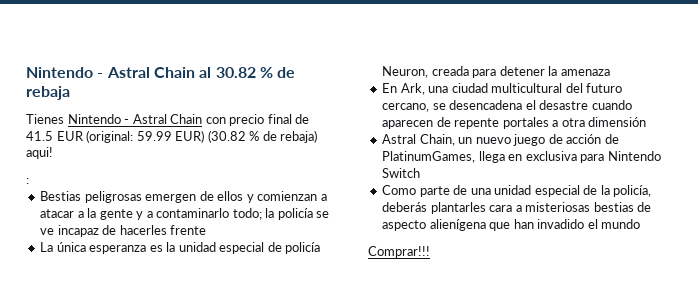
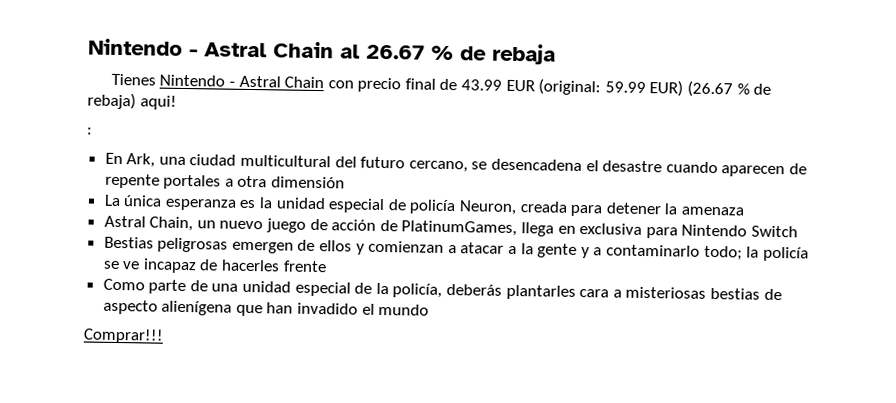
- Nintendo - Astral Chain al 30.82 % de rebaja
+ Nintendo - Astral Chain al 26.67 % de rebaja
- Tienes Nintendo - Astral Chain con precio final de 41.5 EUR (original: 59.99 EUR) (30.82 % de rebaja) aqui!
+ Tienes Nintendo - Astral Chain con precio final de 43.99 EUR (original: 59.99 EUR) (26.67 % de rebaja) aqui!
+ En Ark, una ciudad multicultural del futuro cercano, se desencadena el desastre cuando aparecen de repente portales a otra dimensión
+ La única esperanza es la unidad especial de policía Neuron, creada para detener la amenaza
+ Astral Chain, un nuevo juego de acción de PlatinumGames, llega en exclusiva para Nintendo Switch
- La única esperanza es la unidad especial de policía Neuron, creada para detener la amenaza
- En Ark, una ciudad multicultural del futuro cercano, se desencadena el desastre cuando aparecen de repente portales a otra dimensión
- Astral Chain, un nuevo juego de acción de PlatinumGames, llega en exclusiva para Nintendo Switch

